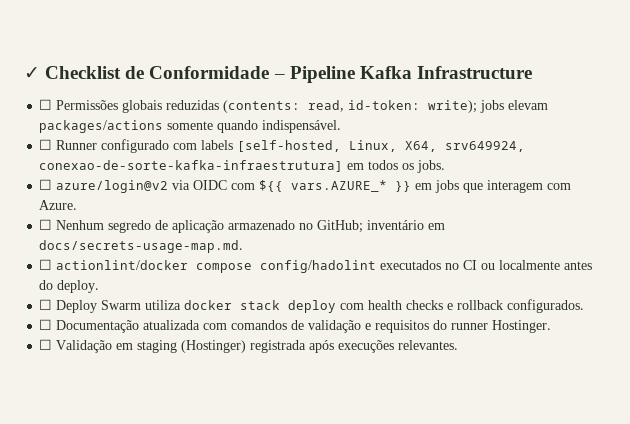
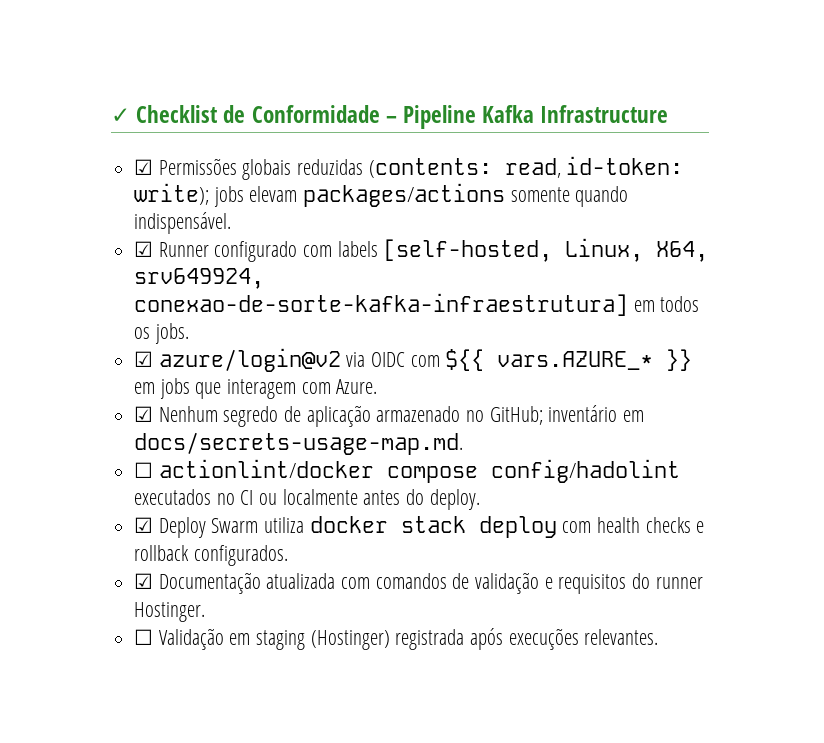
- ☐ Permissões globais reduzidas (contents: read, id-token: write); jobs elevam packages/actions somente quando indispensável.
+ ☑ Permissões globais reduzidas (contents: read, id-token: write); jobs elevam packages/actions somente quando indispensável.
- ☐ Runner configurado com labels [self-hosted, Linux, X64, srv649924, conexao-de-sorte-kafka-infraestrutura] em todos os jobs.
+ ☑ Runner configurado com labels [self-hosted, Linux, X64, srv649924, conexao-de-sorte-kafka-infraestrutura] em todos os jobs.
- ☐ azure/login@v2 via OIDC com ${{ vars.AZURE_* }} em jobs que interagem com Azure.
+ ☑ azure/login@v2 via OIDC com ${{ vars.AZURE_* }} em jobs que interagem com Azure.
- ☐ Nenhum segredo de aplicação armazenado no GitHub; inventário em docs/secrets-usage-map.md.
+ ☑ Nenhum segredo de aplicação armazenado no GitHub; inventário em docs/secrets-usage-map.md.
- ☐ Deploy Swarm utiliza docker stack deploy com health checks e rollback configurados.
+ ☑ Deploy Swarm utiliza docker stack deploy com health checks e rollback configurados.
- ☐ Documentação atualizada com comandos de validação e requisitos do runner Hostinger.
+ ☑ Documentação atualizada com comandos de validação e requisitos do runner Hostinger.

